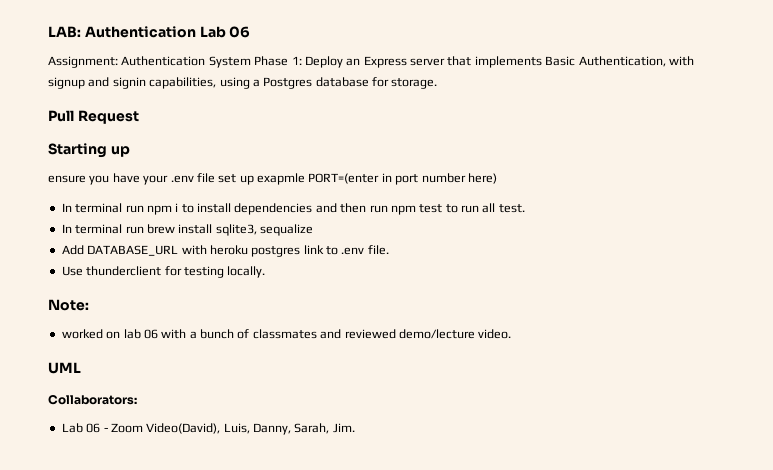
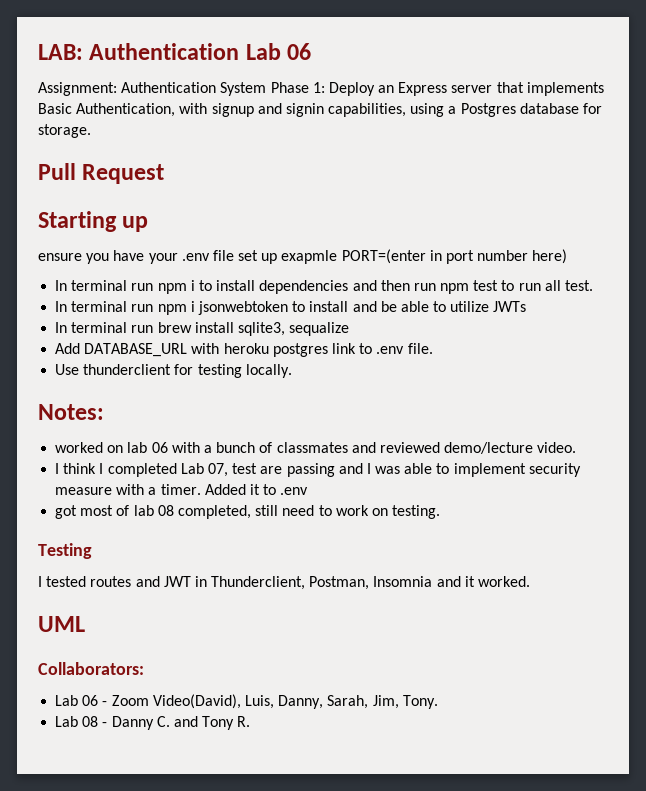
+ In terminal run npm i jsonwebtoken to install and be able to utilize JWTs
- Note:
+ Notes:
+ I think I completed Lab 07, test are passing and I was able to implement security measure with a timer. Added it to .env
+ got most of lab 08 completed, still need to work on testing.
+ Testing
+ I tested routes and JWT in Thunderclient, Postman, Insomnia and it worked.
- Lab 06 - Zoom Video(David), Luis, Danny, Sarah, Jim.
+ Lab 06 - Zoom Video(David), Luis, Danny, Sarah, Jim, Tony.
+ Lab 08 - Danny C. and Tony R.

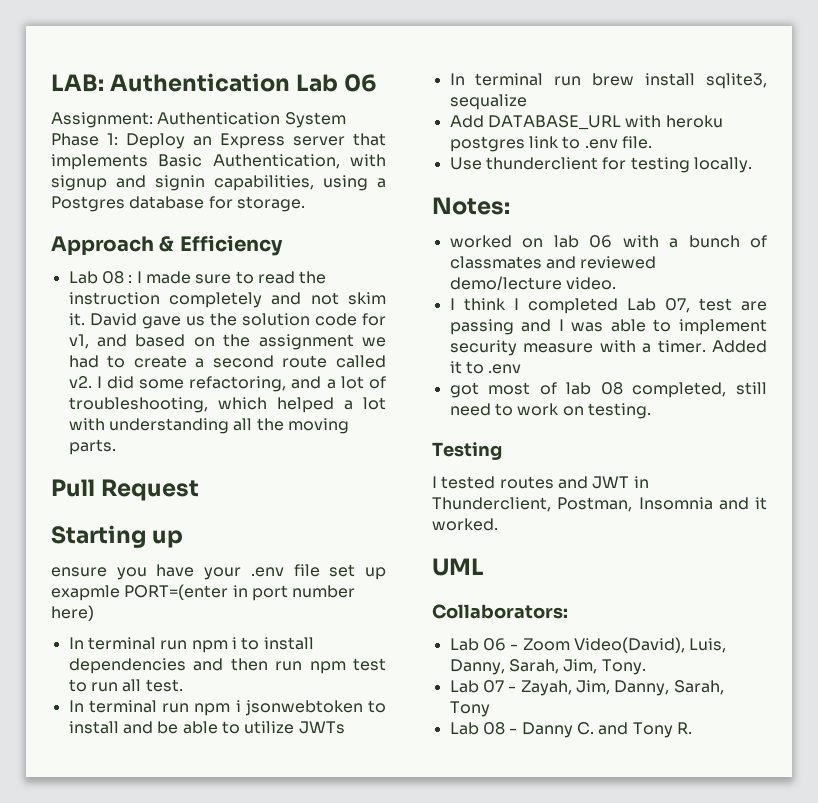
+ Approach & Efficiency
+ Lab 08 : I made sure to read the instruction completely and not skim it. David gave us the solution code for v1, and based on the assignment we had to create a second route called v2. I did some refactoring, and a lot of troubleshooting, which helped a lot with understanding all the moving parts.
+ Lab 07 - Zayah, Jim, Danny, Sarah, Tony

